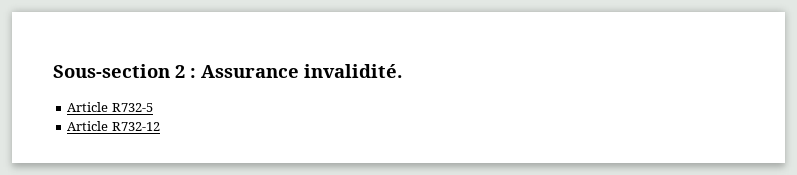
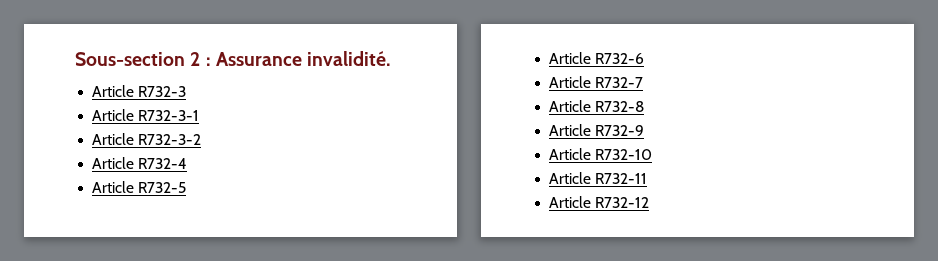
+ Article R732-3
+ Article R732-3-1
+ Article R732-3-2
+ Article R732-4
  Article R732-5
+ Article R732-6
+ Article R732-7
+ Article R732-8
+ Article R732-9
+ Article R732-10
+ Article R732-11

